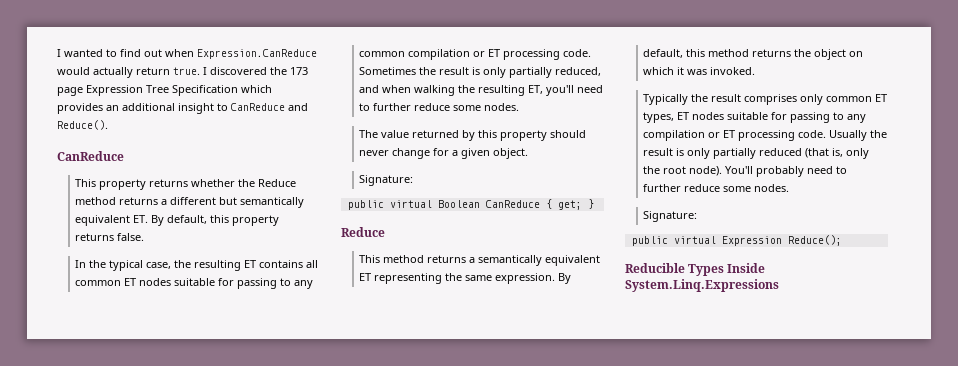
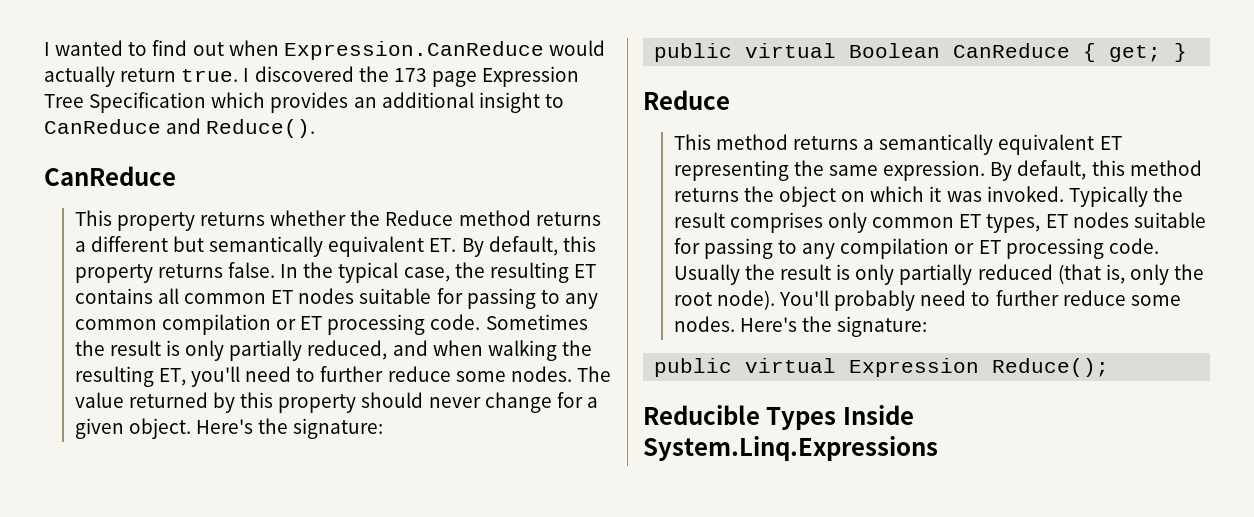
- This property returns whether the Reduce method returns a different but semantically equivalent ET. By default, this property returns false.
- In the typical case, the resulting ET contains all common ET nodes suitable for passing to any common compilation or ET processing code.
+ This property returns whether the Reduce method returns a different but semantically equivalent ET. By default, this property returns false. In the typical case, the resulting ET contains all common ET nodes suitable for passing to any common compilation or ET processing code.
- Sometimes the result is only partially reduced, and when walking the resulting ET, you'll need to further reduce some nodes.
- The value returned by this property should never change for a given object.
- Signature:
+ Sometimes the result is only partially reduced, and when walking the resulting ET, you'll need to further reduce some nodes. The value returned by this property should never change for a given object. Here's the signature:
- By default, this method returns the object on which it was invoked.
- Typically the result comprises only common ET types, ET nodes suitable for passing to any compilation or ET processing code.
+ By default, this method returns the object on which it was invoked. Typically the result comprises only common ET types, ET nodes suitable for passing to any compilation or ET processing code.
- You'll probably need to further reduce some nodes.
- Signature:
+ You'll probably need to further reduce some nodes. Here's the signature:

